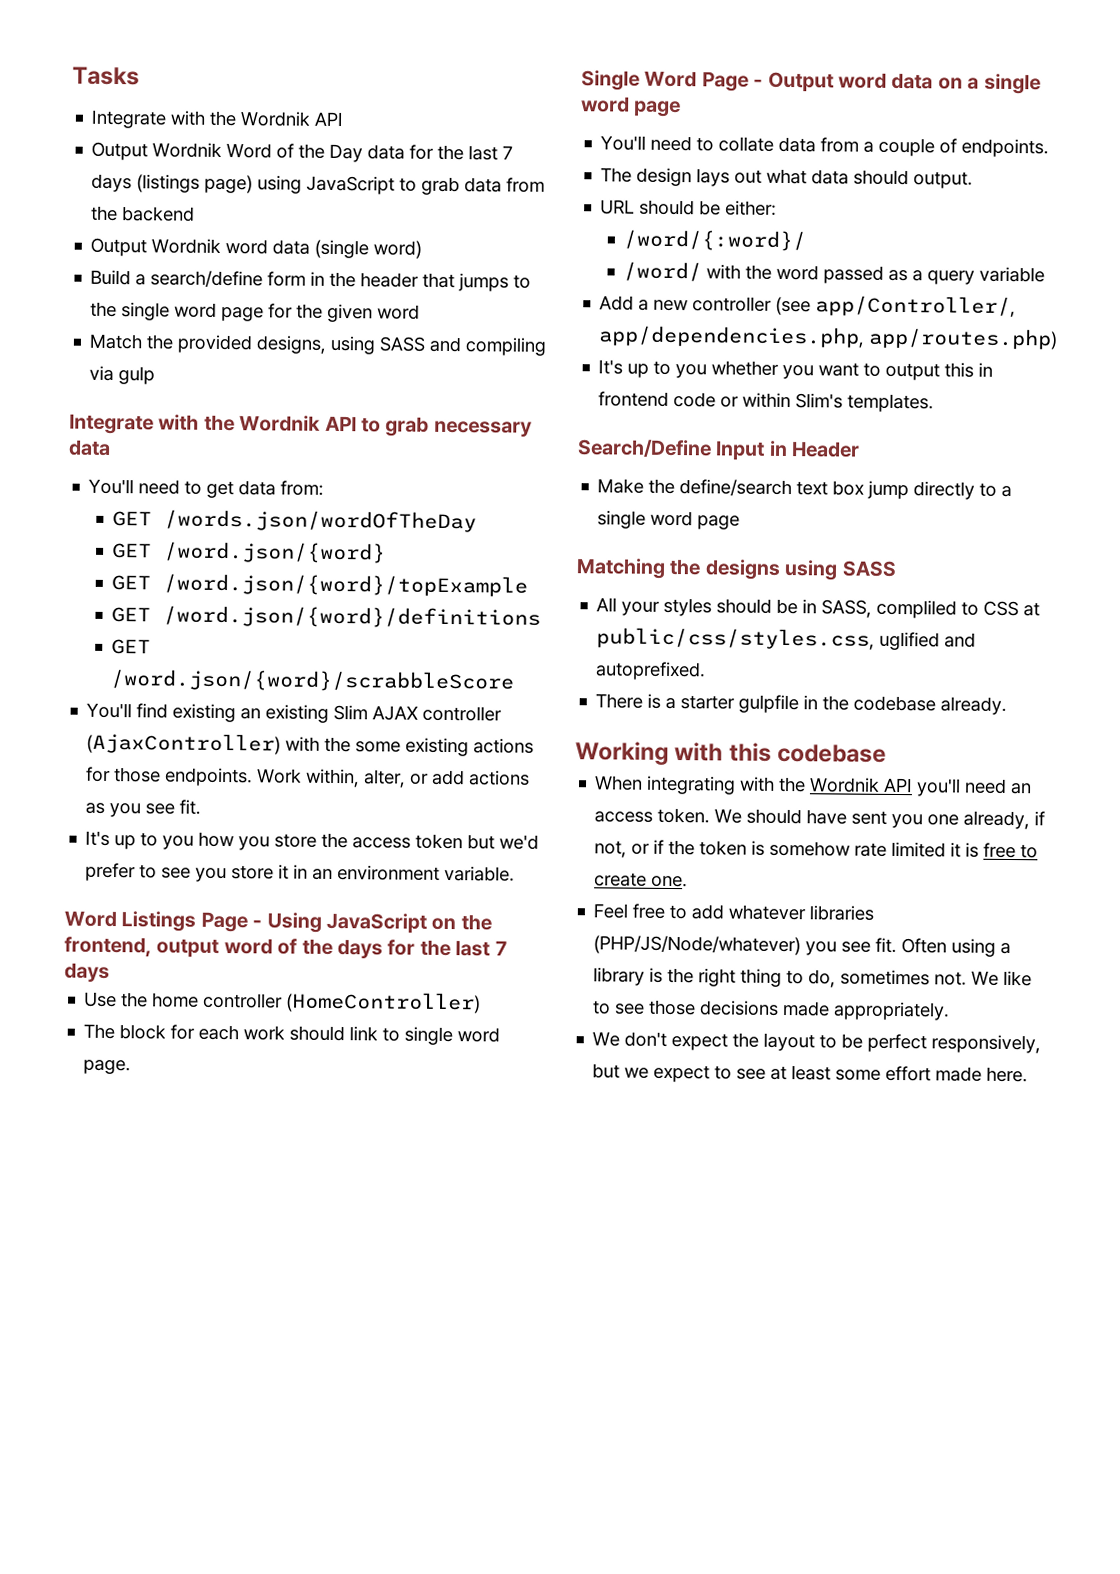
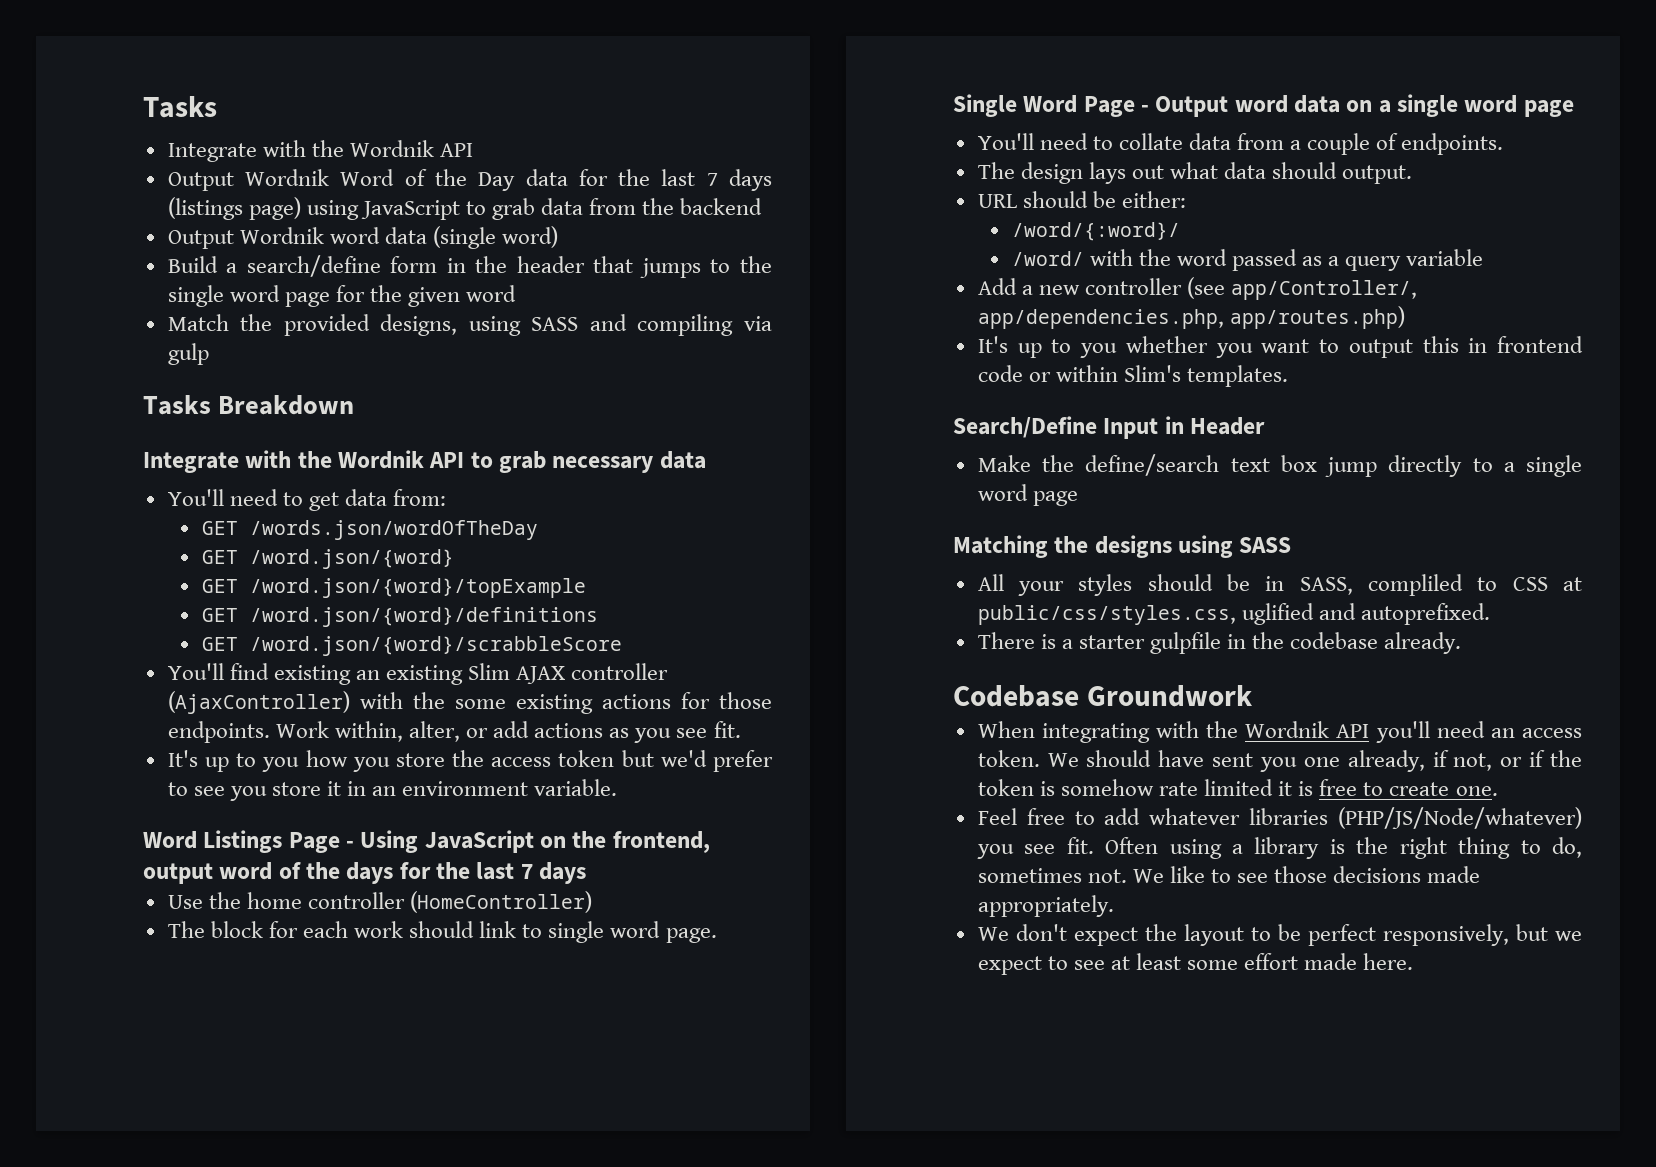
+ Tasks Breakdown
- Working with this codebase
+ Codebase Groundwork

